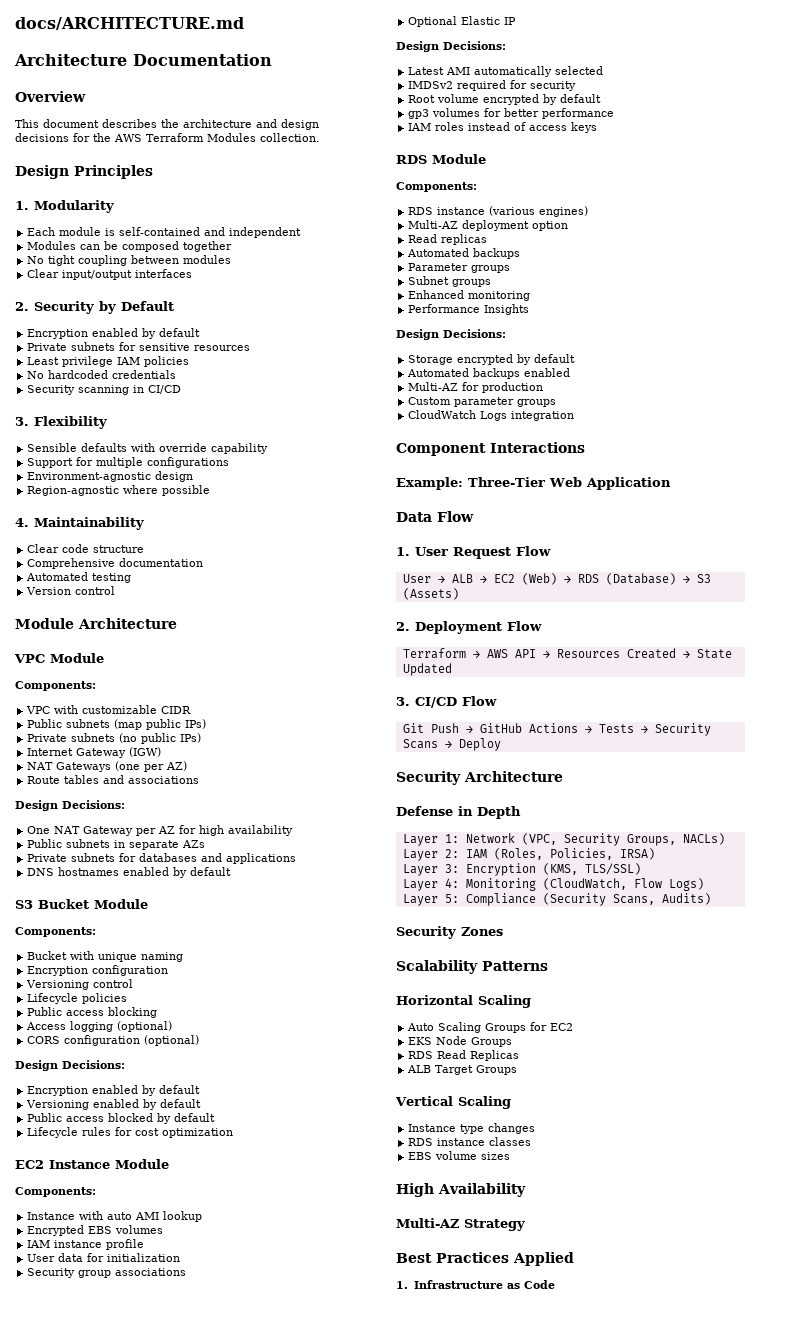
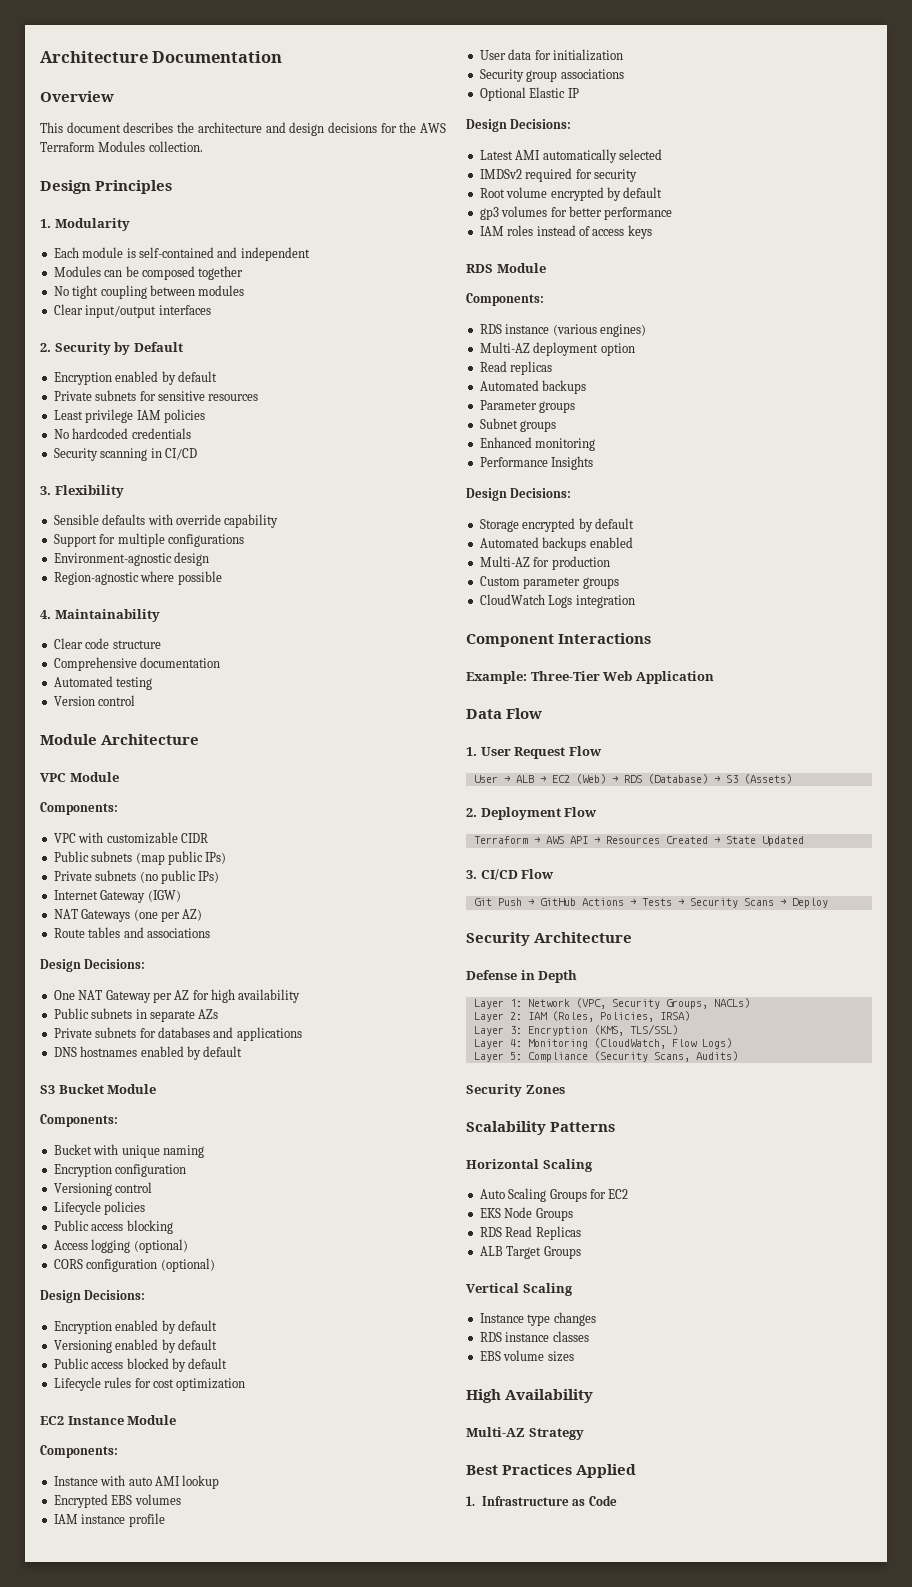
- docs/ARCHITECTURE.md

